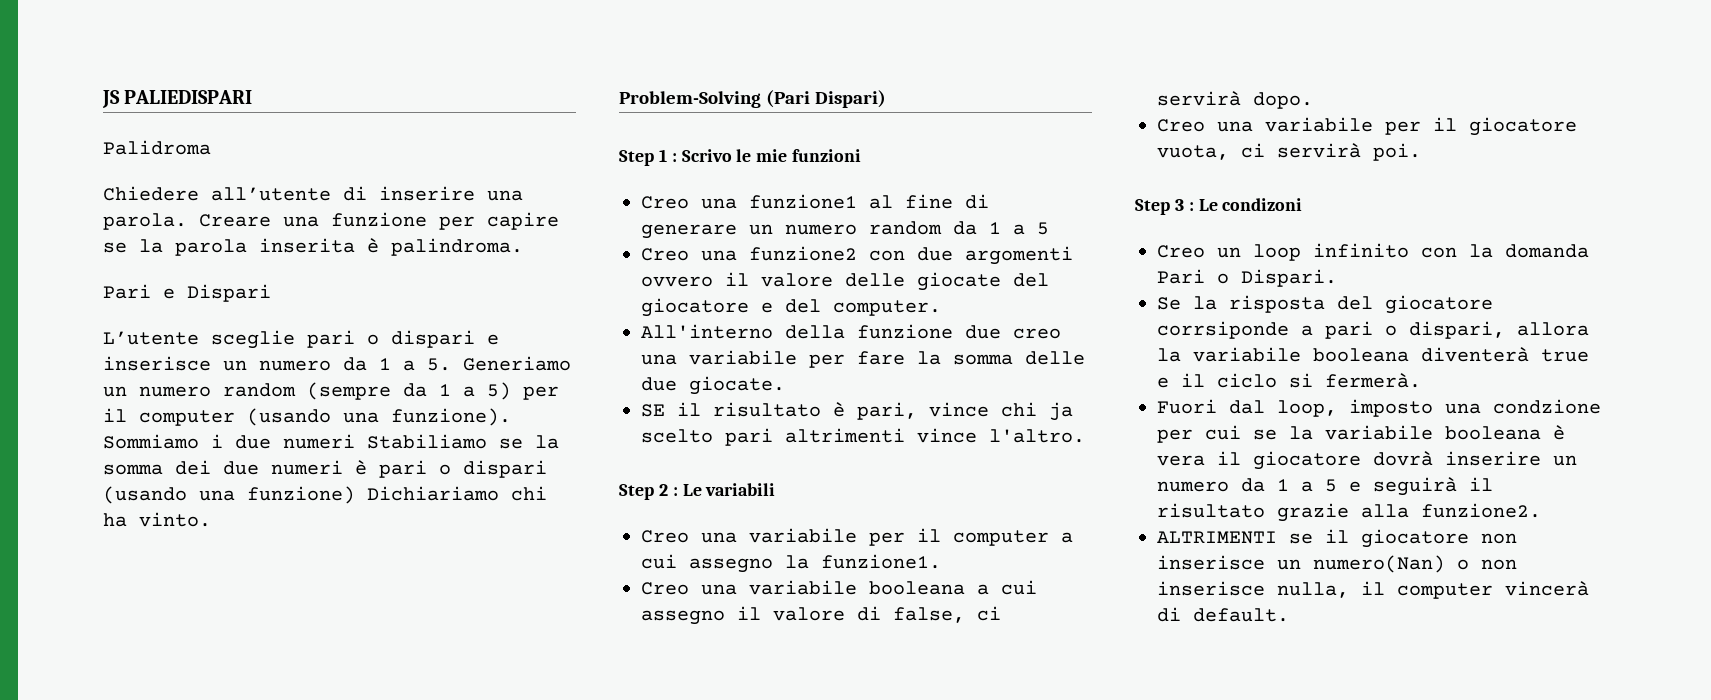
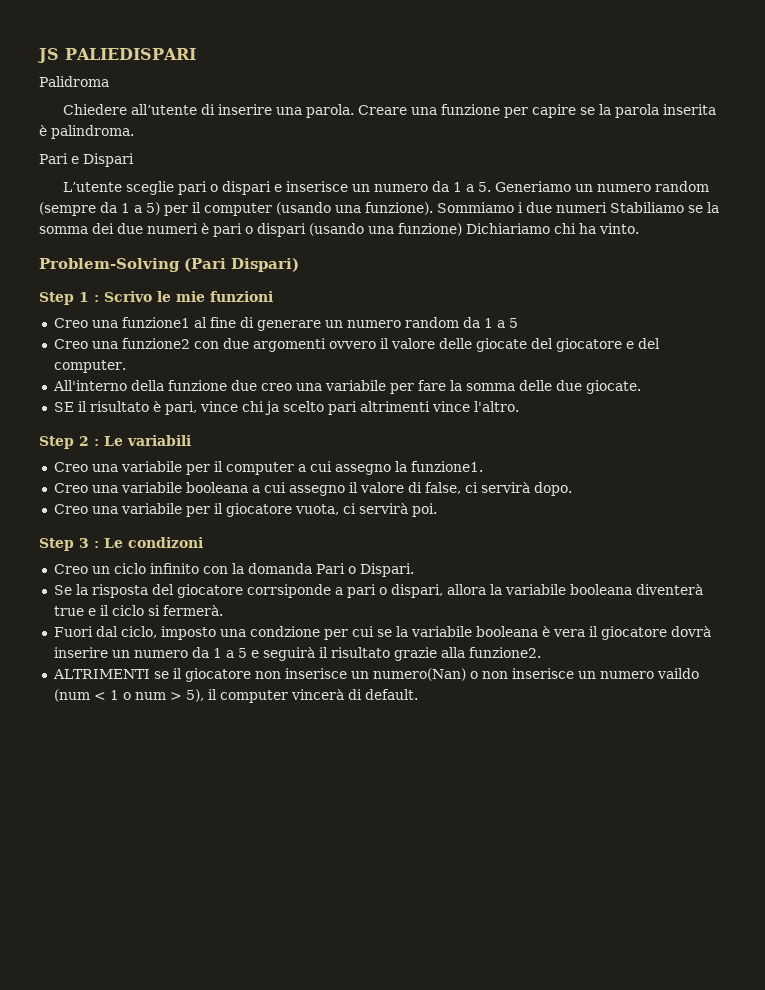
- Creo un loop infinito con la domanda Pari o Dispari.
+ Creo un ciclo infinito con la domanda Pari o Dispari.
- Fuori dal loop, imposto una condzione per cui se la variabile booleana è vera il giocatore dovrà inserire un numero da 1 a 5 e seguirà il risultato grazie alla funzione2.
+ Fuori dal ciclo, imposto una condzione per cui se la variabile booleana è vera il giocatore dovrà inserire un numero da 1 a 5 e seguirà il risultato grazie alla funzione2.
- ALTRIMENTI se il giocatore non inserisce un numero(Nan) o non inserisce nulla, il computer vincerà di default.
+ ALTRIMENTI se il giocatore non inserisce un numero(Nan) o non inserisce un numero vaildo (num < 1 o num > 5), il computer vincerà di default.

